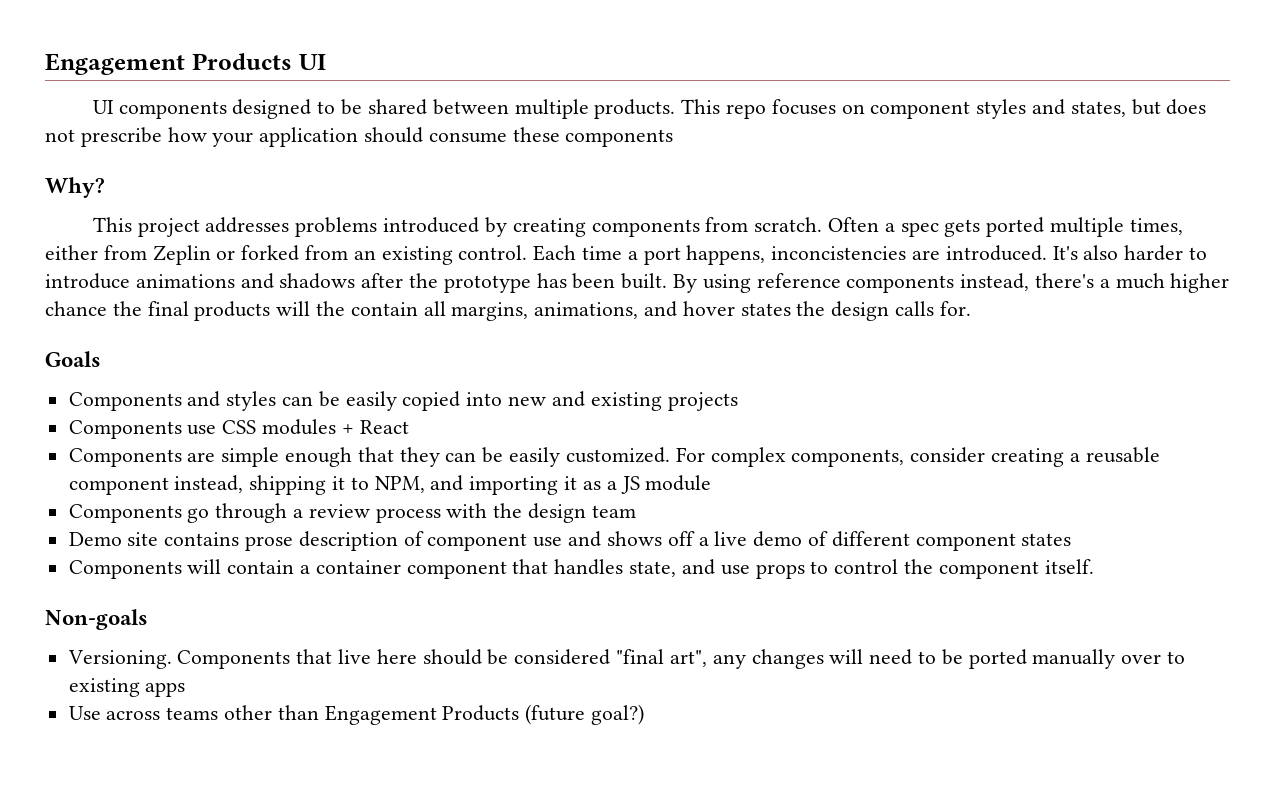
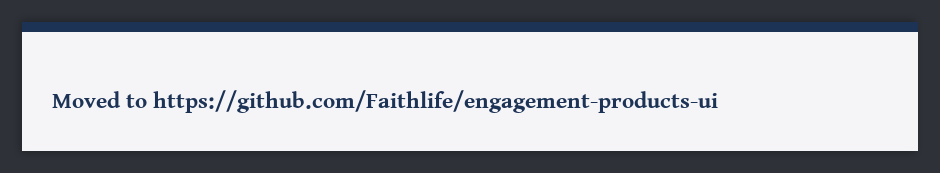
- Engagement Products UI
- UI components designed to be shared between multiple products. This repo focuses on component styles and states, but does not prescribe how your application should consume these components
- Why?
- This project addresses problems introduced by creating components from scratch. Often a spec gets ported multiple times, either from Zeplin or forked from an existing control. Each time a port happens, inconcistencies are introduced. It's also harder to introduce animations and shadows after the prototype has been built. By using reference components instead, there's a much higher chance the final products will the contain all margins, animations, and hover states the design calls for.
- Goals
- Components and styles can be easily copied into new and existing projects
- Components use CSS modules + React
- Components are simple enough that they can be easily customized. For complex components, consider creating a reusable component instead, shipping it to NPM, and importing it as a JS module
- Components go through a review process with the design team
- Demo site contains prose description of component use and shows off a live demo of different component states
- Components will contain a container component that handles state, and use props to control the component itself.
- Non-goals
- Versioning. Components that live here should be considered "final art", any changes will need to be ported manually over to existing apps
- Use across teams other than Engagement Products (future goal?)
+ Moved to https://github.com/Faithlife/engagement-products-ui

